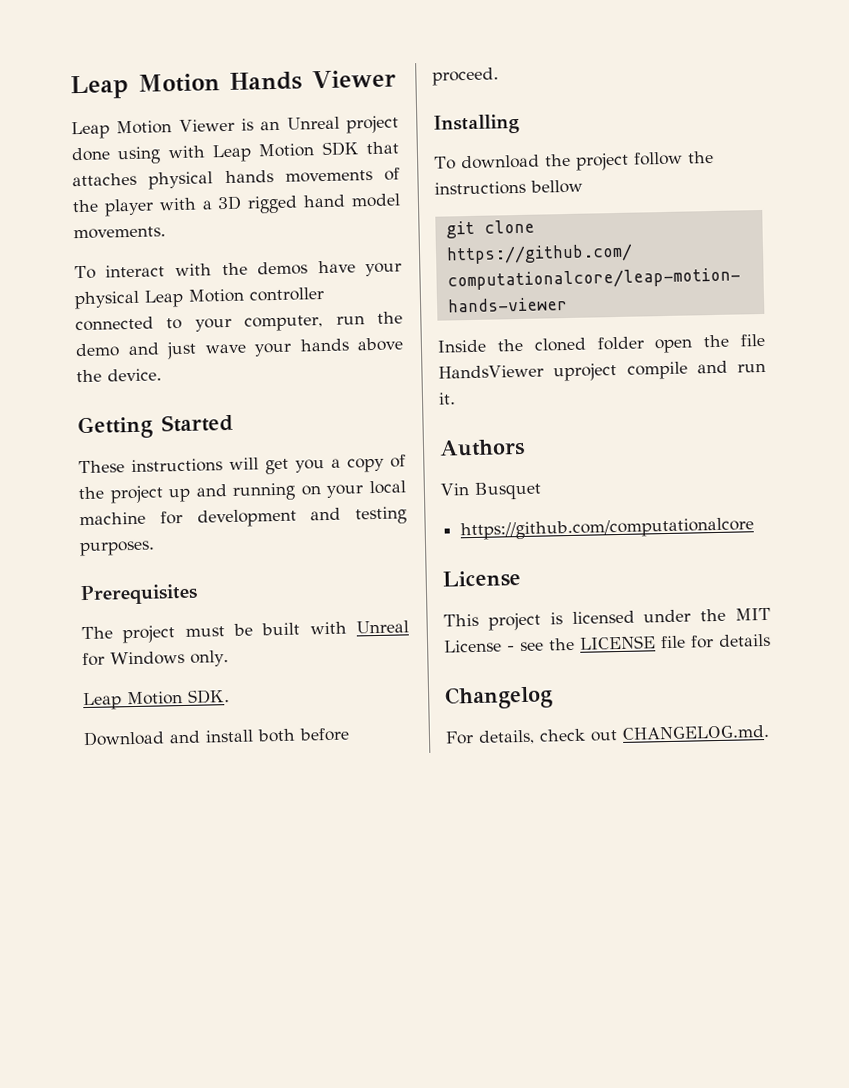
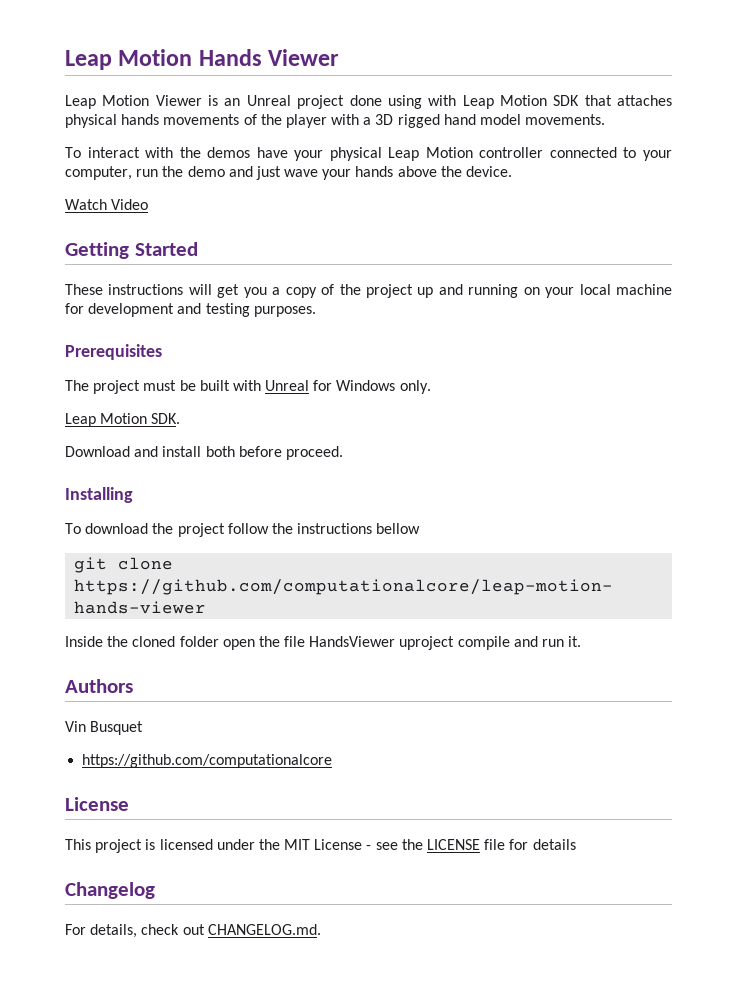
+ Watch Video

